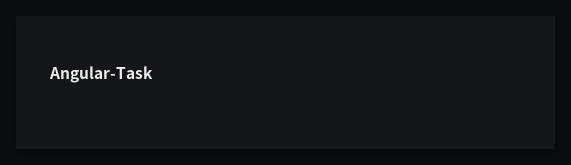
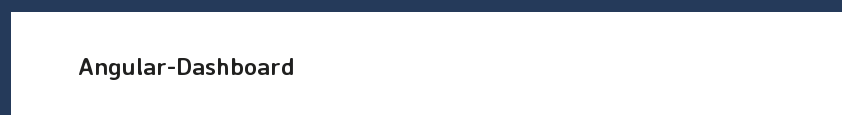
- Angular-Task
+ Angular-Dashboard

